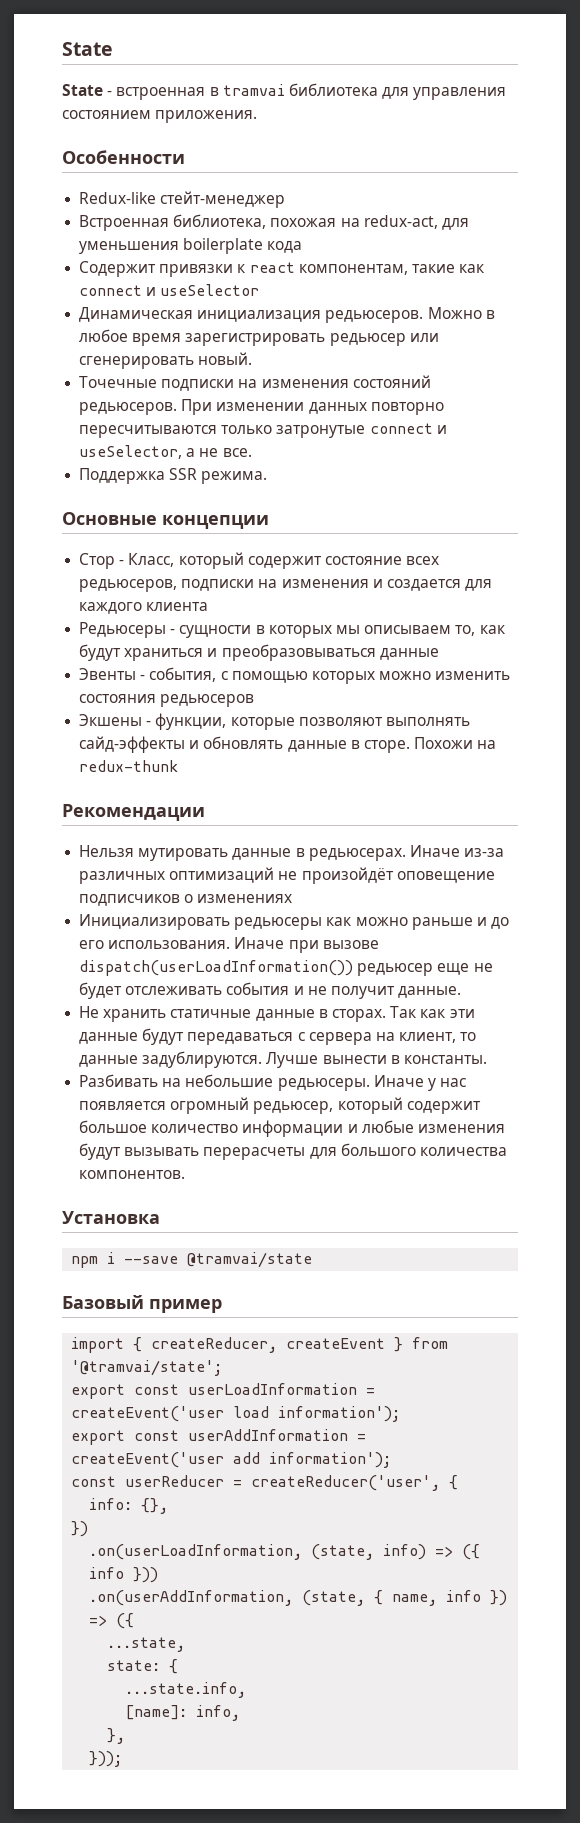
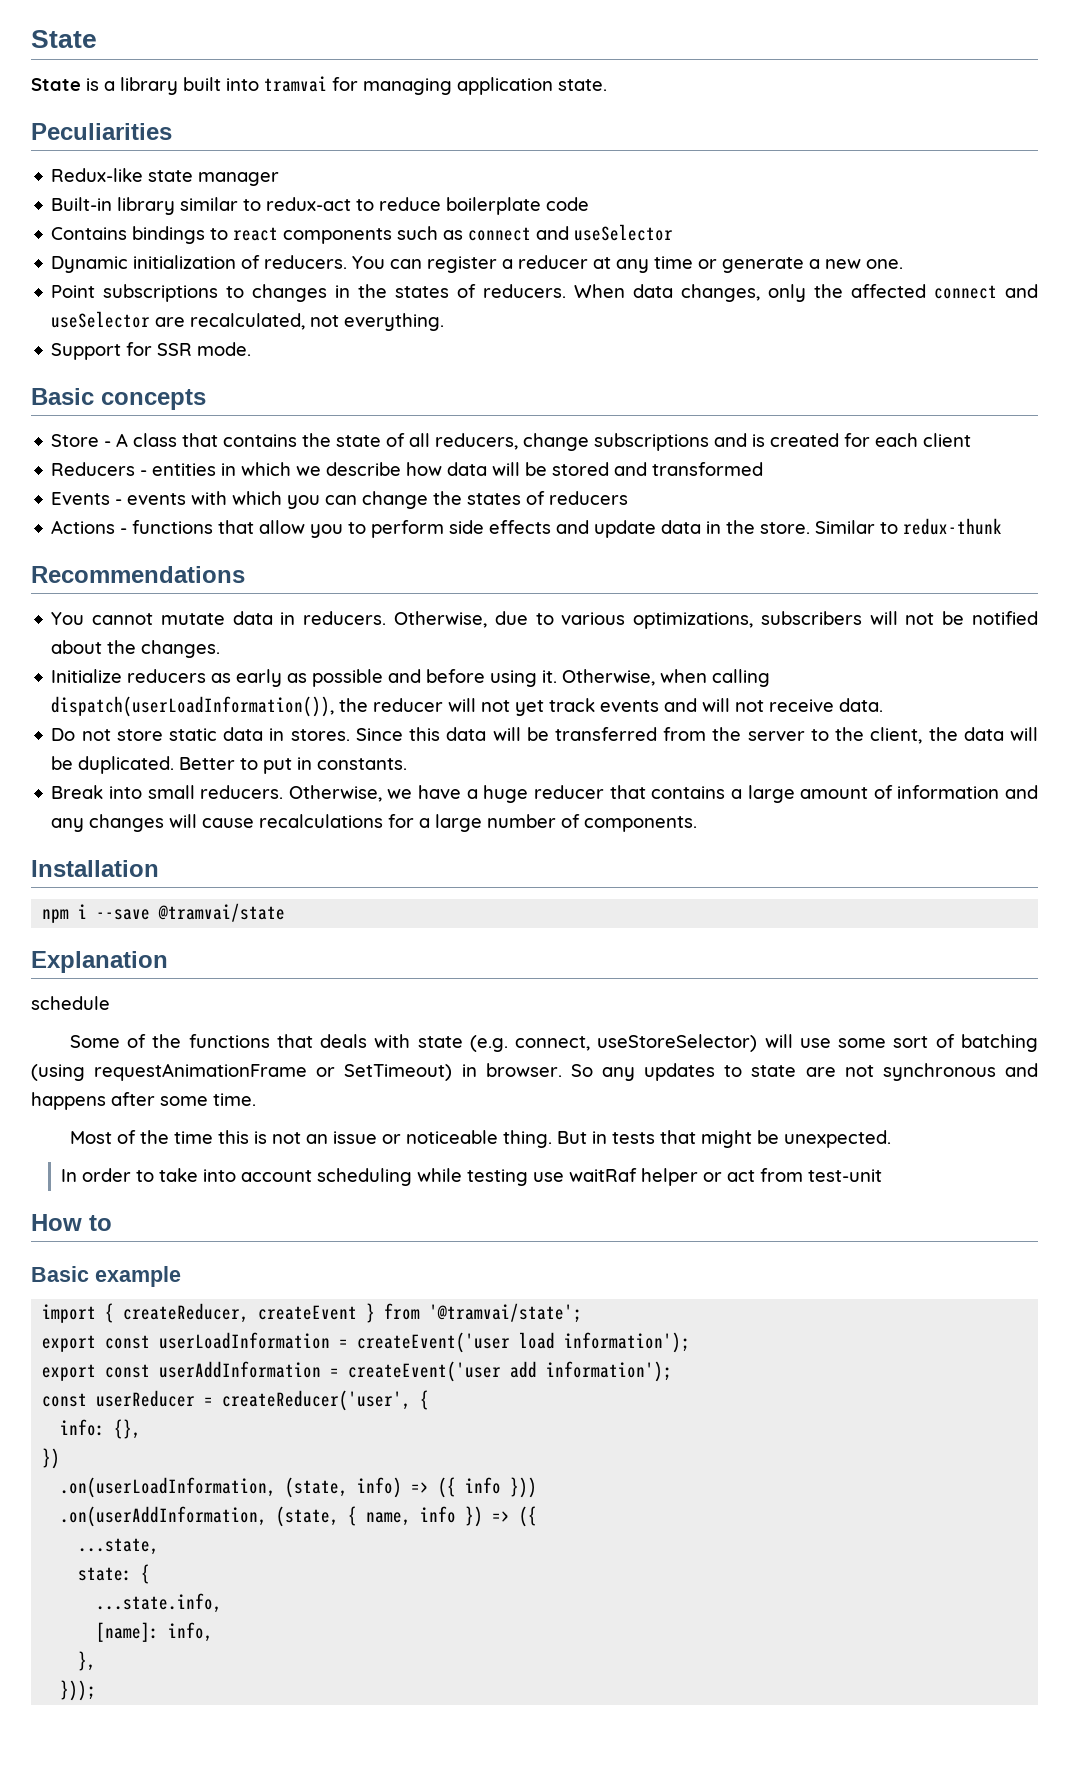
- State - встроенная в tramvai библиотека для управления состоянием приложения.
- Особенности
- Redux-like стейт-менеджер
- Встроенная библиотека, похожая на redux-act, для уменьшения boilerplate кода
- Содержит привязки к react компонентам, такие как connect и useSelector
- Динамическая инициализация редьюсеров. Можно в любое время зарегистрировать редьюсер или сгенерировать новый.
- Точечные подписки на изменения состояний редьюсеров. При изменении данных повторно пересчитываются только затронутые connect и useSelector, а не все.
- Поддержка SSR режима.
- Основные концепции
- Стор - Класс, который содержит состояние всех редьюсеров, подписки на изменения и создается для каждого клиента
- Редьюсеры - сущности в которых мы описываем то, как будут храниться и преобразовываться данные
- Эвенты - события, с помощью которых можно изменить состояния редьюсеров
- Экшены - функции, которые позволяют выполнять сайд-эффекты и обновлять данные в сторе. Похожи на redux-thunk
- Рекомендации
- Нельзя мутировать данные в редьюсерах. Иначе из-за различных оптимизаций не произойдёт оповещение подписчиков о изменениях
- Инициализировать редьюсеры как можно раньше и до его использования. Иначе при вызове dispatch(userLoadInformation()) редьюсер еще не будет отслеживать события и не получит данные.
- Не хранить статичные данные в сторах. Так как эти данные будут передаваться с сервера на клиент, то данные задублируются. Лучше вынести в константы.
- Разбивать на небольшие редьюсеры. Иначе у нас появляется огромный редьюсер, который содержит большое количество информации и любые изменения будут вызывать перерасчеты для большого количества компонентов.
- Установка
+ State is a library built into tramvai for managing application state.
+ Peculiarities
+ Redux-like state manager
+ Built-in library similar to redux-act to reduce boilerplate code
+ Contains bindings to react components such as connect and useSelector
+ Dynamic initialization of reducers. You can register a reducer at any time or generate a new one.
+ Point subscriptions to changes in the states of reducers. When data changes, only the affected connect and useSelector are recalculated, not everything.
+ Support for SSR mode.
+ Basic concepts
+ Store - A class that contains the state of all reducers, change subscriptions and is created for each client
+ Reducers - entities in which we describe how data will be stored and transformed
+ Events - events with which you can change the states of reducers
+ Actions - functions that allow you to perform side effects and update data in the store. Similar to redux-thunk
+ Recommendations
+ You cannot mutate data in reducers. Otherwise, due to various optimizations, subscribers will not be notified about the changes.
+ Initialize reducers as early as possible and before using it. Otherwise, when calling dispatch(userLoadInformation()), the reducer will not yet track events and will not receive data.
+ Do not store static data in stores. Since this data will be transferred from the server to the client, the data will be duplicated. Better to put in constants.
+ Break into small reducers. Otherwise, we have a huge reducer that contains a large amount of information and any changes will cause recalculations for a large number of components.
+ Installation
  npm i --save @tramvai/state
- Базовый пример
+ Explanation
+ schedule
+ Some of the functions that deals with state (e.g. connect, useStoreSelector) will use some sort of batching (using requestAnimationFrame or SetTimeout) in browser. So any updates to state are not synchronous and happens after some time.
+ Most of the time this is not an issue or noticeable thing. But in tests that might be unexpected.
+ In order to take into account scheduling while testing use waitRaf helper or act from test-unit
+ How to
+ Basic example

